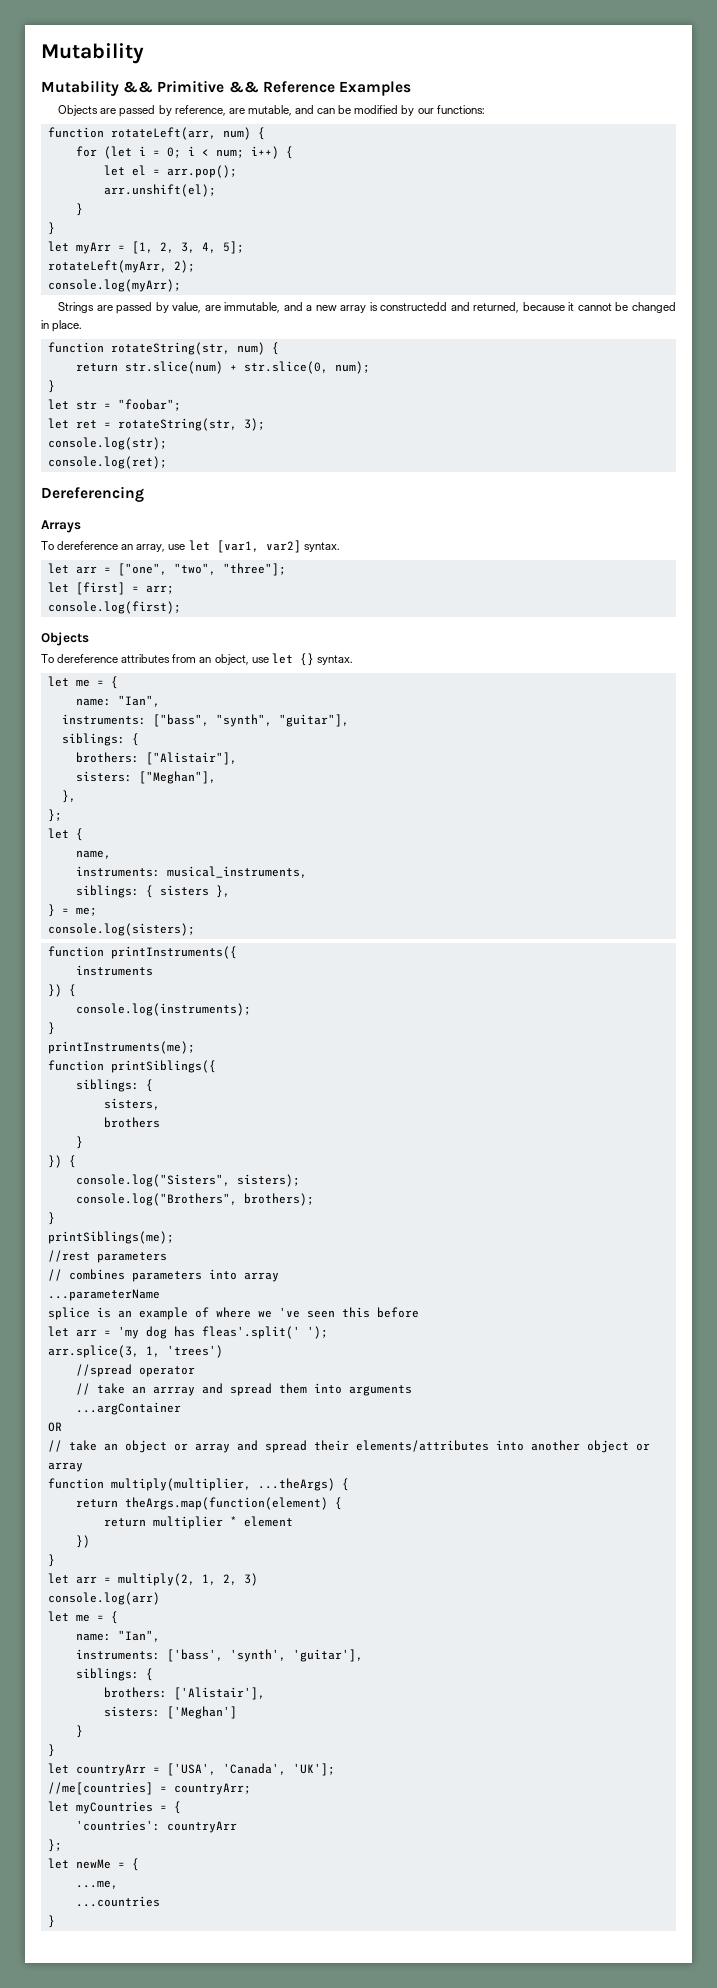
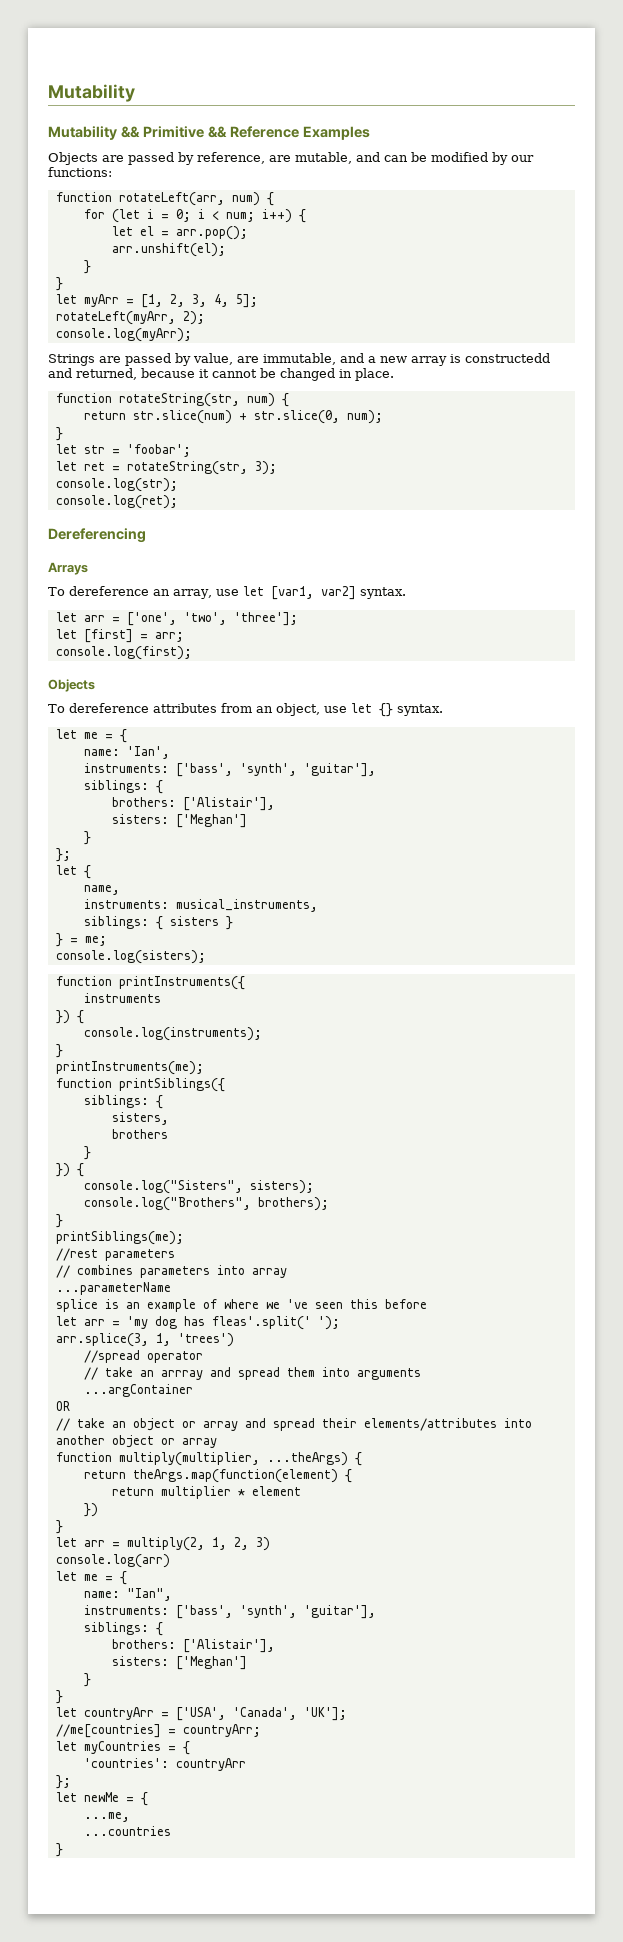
- let str = "foobar";
+ let str = 'foobar';
- let arr = ["one", "two", "three"];
+ let arr = ['one', 'two', 'three'];
  To dereference attributes from an object, use let {} syntax.
  let me = {
- name: "Ian",
- instruments: ["bass", "synth", "guitar"],
+ name: 'Ian',
+ instruments: ['bass', 'synth', 'guitar'],
  siblings: {
- brothers: ["Alistair"],
- sisters: ["Meghan"],
- },
+ brothers: ['Alistair'],
+ sisters: ['Meghan']
+ }
- siblings: { sisters },
+ siblings: { sisters }

